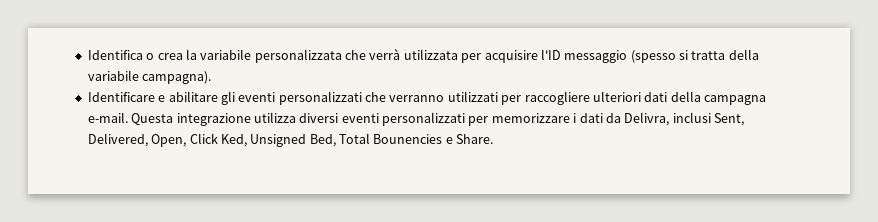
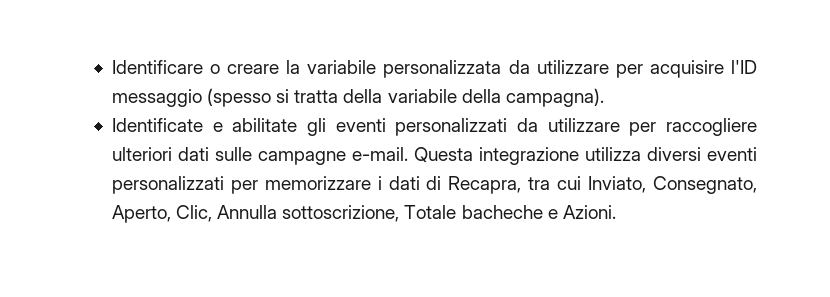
- Identifica o crea la variabile personalizzata che verrà utilizzata per acquisire l'ID messaggio (spesso si tratta della variabile campagna).
+ Identificare o creare la variabile personalizzata da utilizzare per acquisire l'ID messaggio (spesso si tratta della variabile della campagna).
- Identificare e abilitare gli eventi personalizzati che verranno utilizzati per raccogliere ulteriori dati della campagna e-mail.
+ Identificate e abilitate gli eventi personalizzati da utilizzare per raccogliere ulteriori dati sulle campagne e-mail.
- Questa integrazione utilizza diversi eventi personalizzati per memorizzare i dati da Delivra, inclusi Sent, Delivered, Open, Click Ked, Unsigned Bed, Total Bounencies e Share.
+ Questa integrazione utilizza diversi eventi personalizzati per memorizzare i dati di Recapra, tra cui Inviato, Consegnato, Aperto, Clic, Annulla sottoscrizione, Totale bacheche e Azioni.

